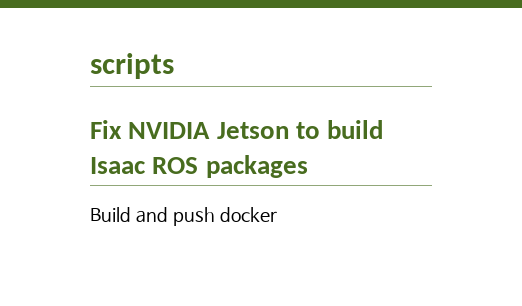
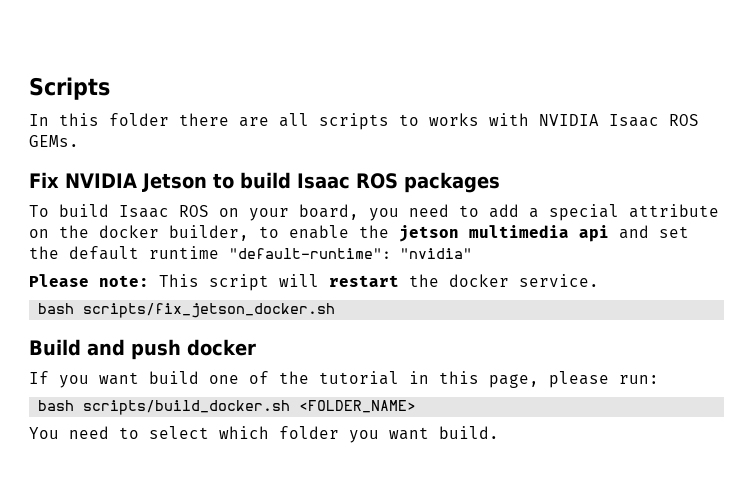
- scripts
+ Scripts
+ In this folder there are all scripts to works with NVIDIA Isaac ROS GEMs.
+ To build Isaac ROS on your board, you need to add a special attribute on the docker builder, to enable the jetson multimedia api and set the default runtime "default-runtime": "nvidia"
+ Please note: This script will restart the docker service.
+ bash scripts/fix_jetson_docker.sh
  Build and push docker
+ If you want build one of the tutorial in this page, please run:
+ bash scripts/build_docker.sh <FOLDER_NAME>
+ You need to select which folder you want build.

